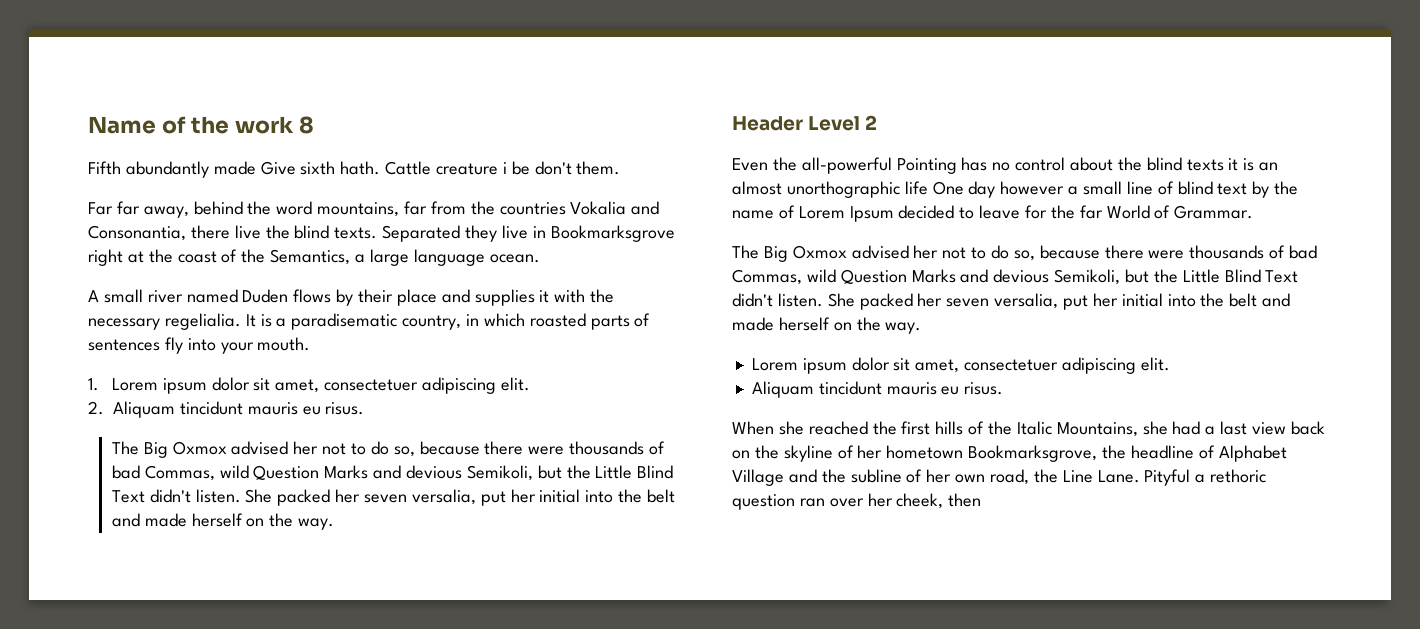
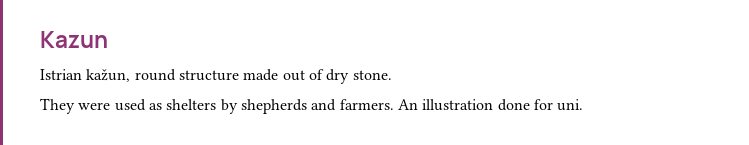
- Name of the work 8
- Fifth abundantly made Give sixth hath. Cattle creature i be don't them.
- Far far away, behind the word mountains, far from the countries Vokalia and Consonantia, there live the blind texts. Separated they live in Bookmarksgrove right at the coast of the Semantics, a large language ocean.
- A small river named Duden flows by their place and supplies it with the necessary regelialia. It is a paradisematic country, in which roasted parts of sentences fly into your mouth.
- 1. Lorem ipsum dolor sit amet, consectetuer adipiscing elit.
- 2. Aliquam tincidunt mauris eu risus.
- The Big Oxmox advised her not to do so, because there were thousands of bad Commas, wild Question Marks and devious Semikoli, but the Little Blind Text didn't listen. She packed her seven versalia, put her initial into the belt and made herself on the way.
- Header Level 2
- Even the all-powerful Pointing has no control about the blind texts it is an almost unorthographic life One day however a small line of blind text by the name of Lorem Ipsum decided to leave for the far World of Grammar.
- The Big Oxmox advised her not to do so, because there were thousands of bad Commas, wild Question Marks and devious Semikoli, but the Little Blind Text didn't listen. She packed her seven versalia, put her initial into the belt and made herself on the way.
- Lorem ipsum dolor sit amet, consectetuer adipiscing elit.
- Aliquam tincidunt mauris eu risus.
- When she reached the first hills of the Italic Mountains, she had a last view back on the skyline of her hometown Bookmarksgrove, the headline of Alphabet Village and the subline of her own road, the Line Lane. Pityful a rethoric question ran over her cheek, then
+ Kazun
+ Istrian kažun, round structure made out of dry stone.
+ They were used as shelters by shepherds and farmers. An illustration done for uni.

